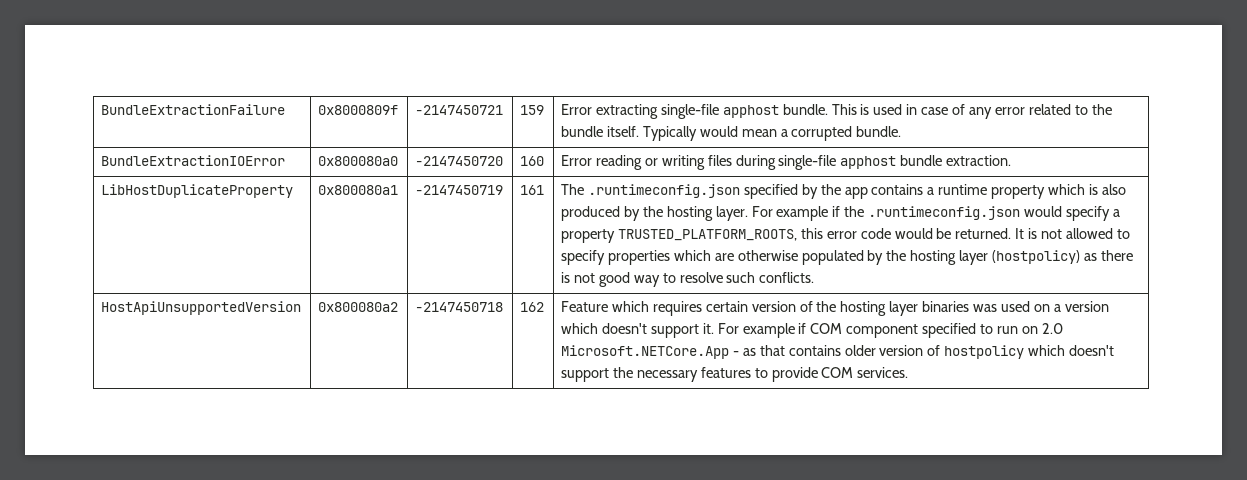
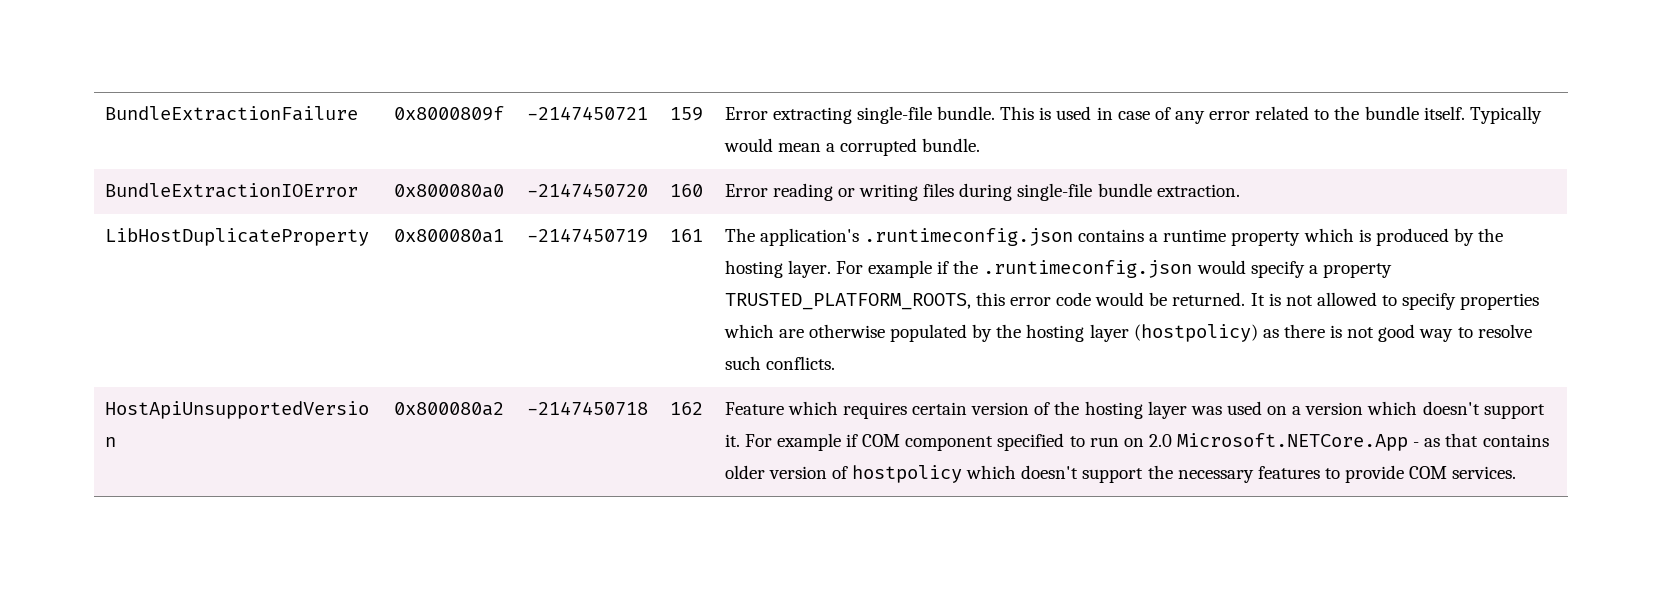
- BundleExtractionFailure | 0x8000809f | -2147450721 | 159 | Error extracting single-file apphost bundle. This is used in case of any error related to the bundle itself. Typically would mean a corrupted bundle.
+ BundleExtractionFailure | 0x8000809f | -2147450721 | 159 | Error extracting single-file bundle. This is used in case of any error related to the bundle itself. Typically would mean a corrupted bundle.
- BundleExtractionIOError | 0x800080a0 | -2147450720 | 160 | Error reading or writing files during single-file apphost bundle extraction.
+ BundleExtractionIOError | 0x800080a0 | -2147450720 | 160 | Error reading or writing files during single-file bundle extraction.
- The .runtimeconfig.json specified by the app contains a runtime property which is also produced by the hosting layer.
+ The application's .runtimeconfig.json contains a runtime property which is produced by the hosting layer.
- Feature which requires certain version of the hosting layer binaries was used on a version which doesn't support it.
+ Feature which requires certain version of the hosting layer was used on a version which doesn't support it.

